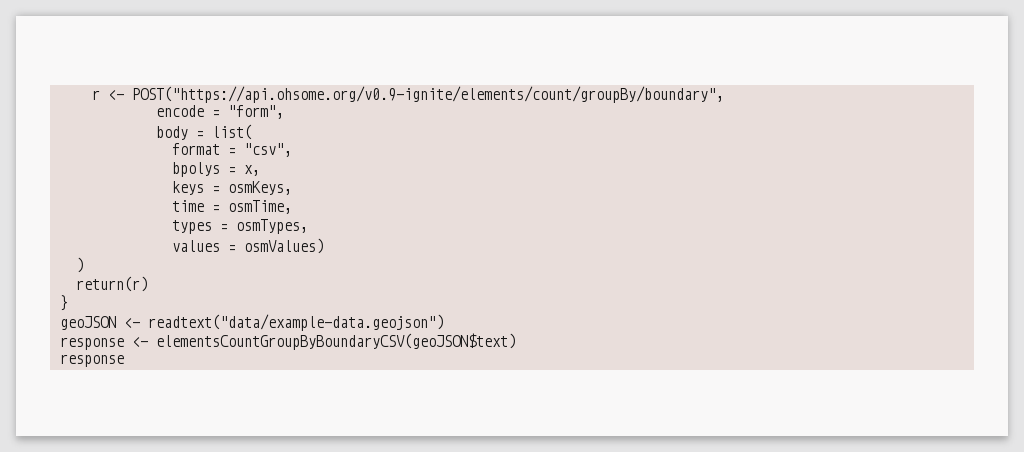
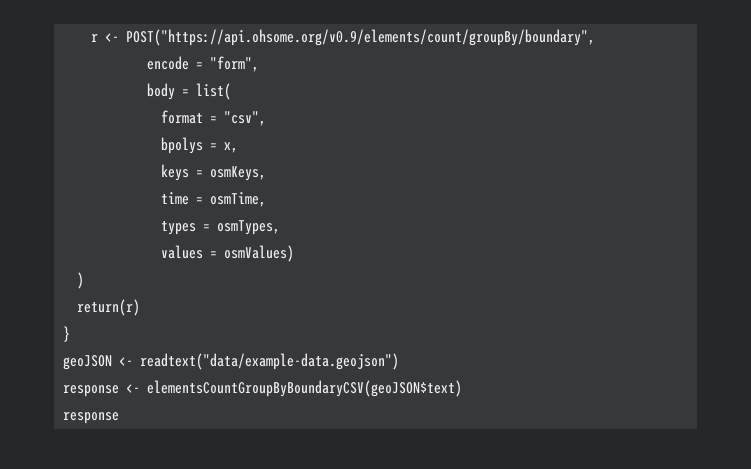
- r <- POST("https://api.ohsome.org/v0.9-ignite/elements/count/groupBy/boundary",
+ r <- POST("https://api.ohsome.org/v0.9/elements/count/groupBy/boundary",

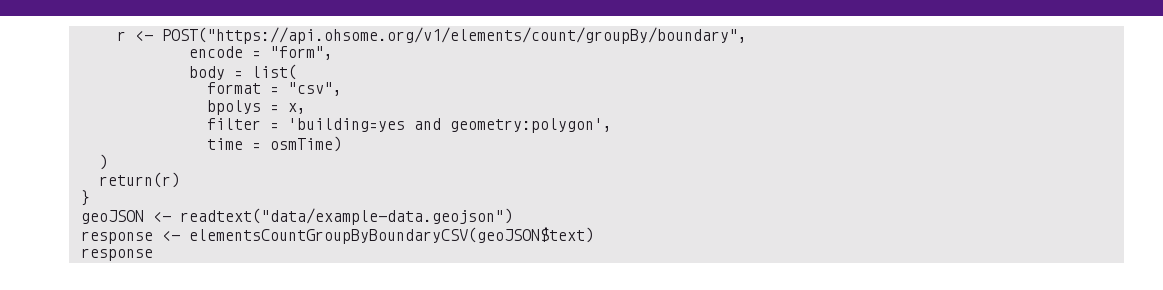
- r <- POST("https://api.ohsome.org/v0.9/elements/count/groupBy/boundary",
+ r <- POST("https://api.ohsome.org/v1/elements/count/groupBy/boundary",
- keys = osmKeys,
- time = osmTime,
- types = osmTypes,
- values = osmValues)
+ filter = 'building=yes and geometry:polygon',
+ time = osmTime)

